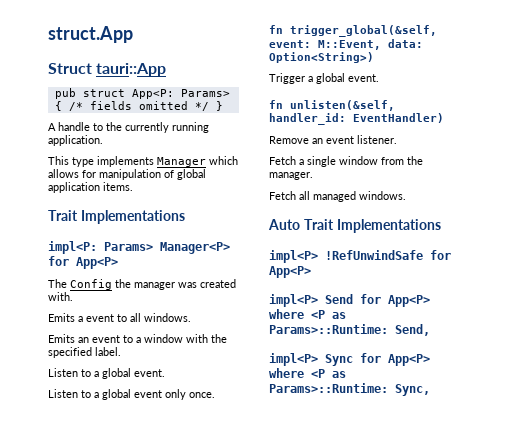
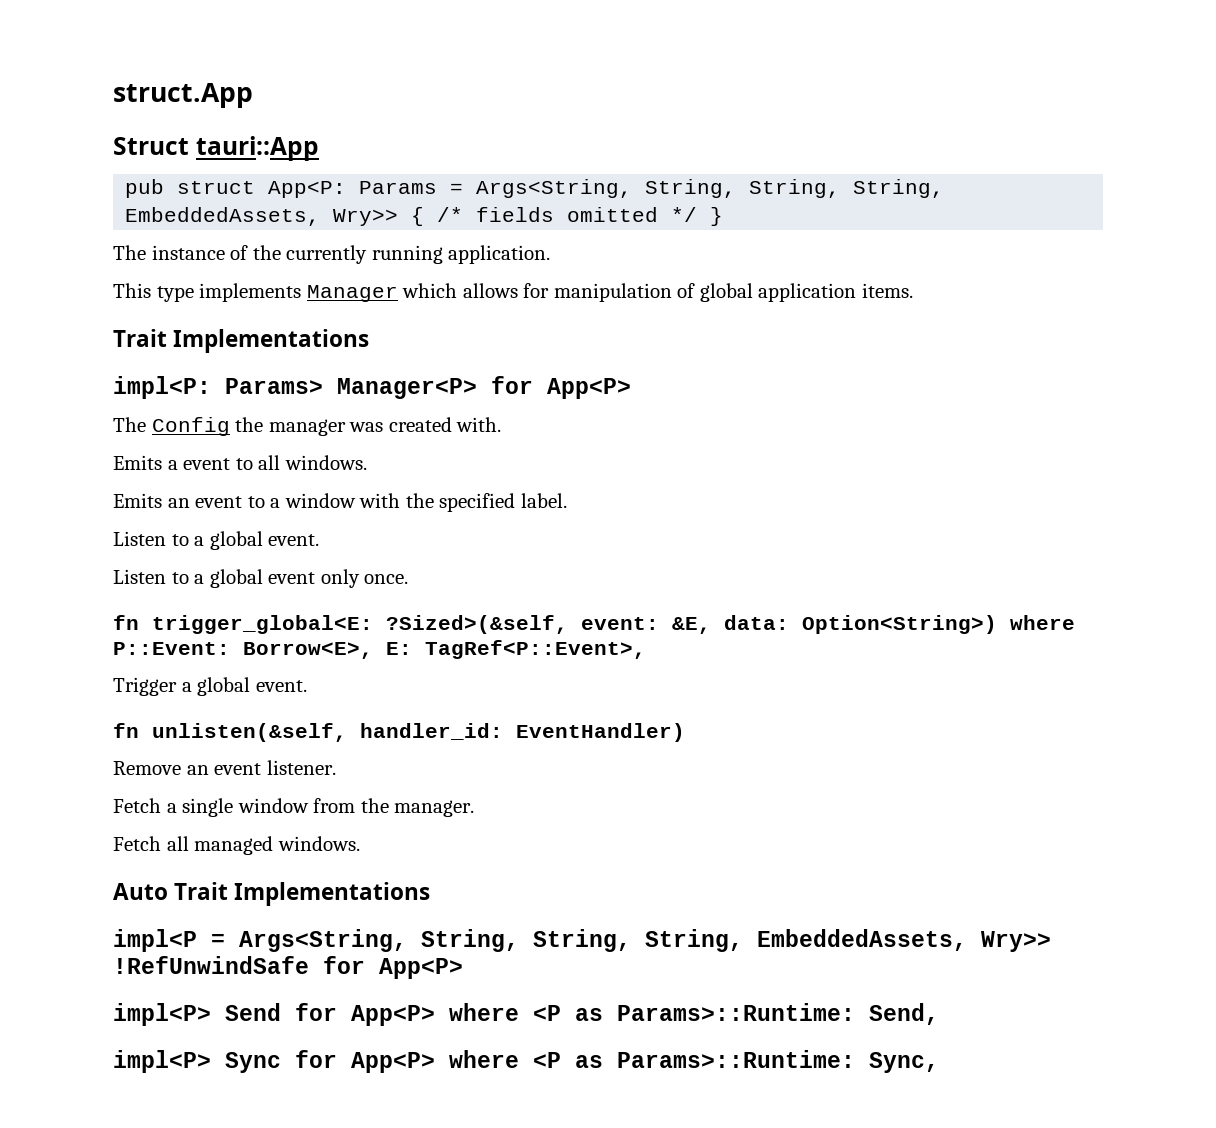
- pub struct App<P: Params> { /* fields omitted */ }
+ pub struct App<P: Params = Args<String, String, String, String, EmbeddedAssets, Wry>> { /* fields omitted */ }
- A handle to the currently running application.
+ The instance of the currently running application.
- fn trigger_global(&self, event: M::Event, data: Option<String>)
+ fn trigger_global<E: ?Sized>(&self, event: &E, data: Option<String>) where P::Event: Borrow<E>, E: TagRef<P::Event>,
- impl<P> !RefUnwindSafe for App<P>
+ impl<P = Args<String, String, String, String, EmbeddedAssets, Wry>> !RefUnwindSafe for App<P>

